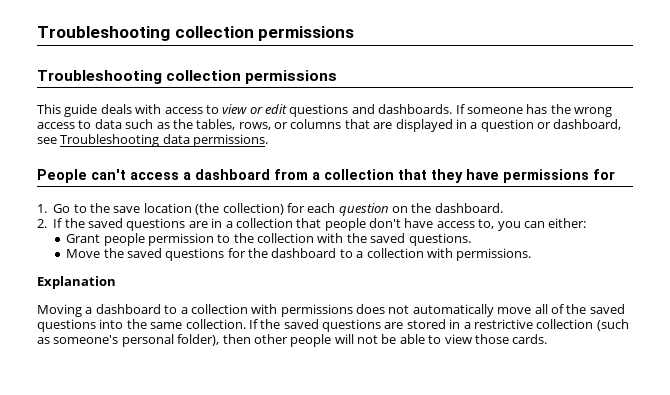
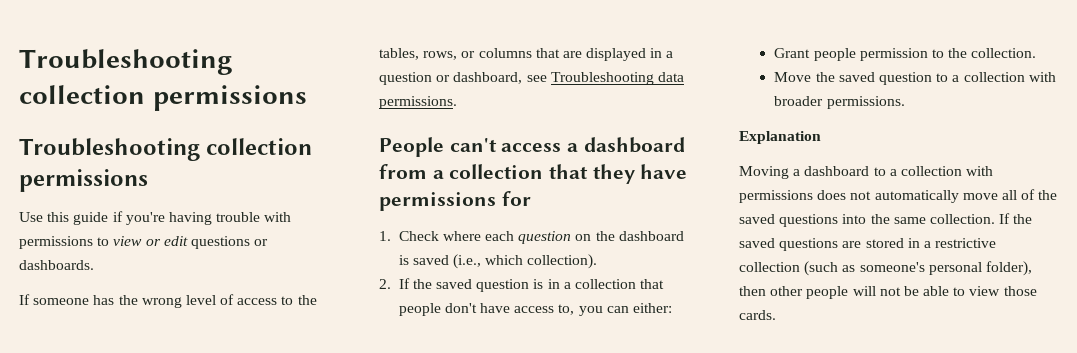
- This guide deals with access to view or edit questions and dashboards. If someone has the wrong access to data such as the tables, rows, or columns that are displayed in a question or dashboard, see Troubleshooting data permissions.
+ Use this guide if you're having trouble with permissions to view or edit questions or dashboards.
+ If someone has the wrong level of access to the tables, rows, or columns that are displayed in a question or dashboard, see Troubleshooting data permissions.
- 1. Go to the save location (the collection) for each question on the dashboard.
+ 1. Check where each question on the dashboard is saved (i.e., which collection).
- 2. If the saved questions are in a collection that people don't have access to, you can either:
+ 2. If the saved question is in a collection that people don't have access to, you can either:
- Grant people permission to the collection with the saved questions.
+ Grant people permission to the collection.
- Move the saved questions for the dashboard to a collection with permissions.
+ Move the saved question to a collection with broader permissions.

